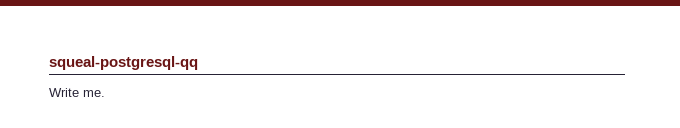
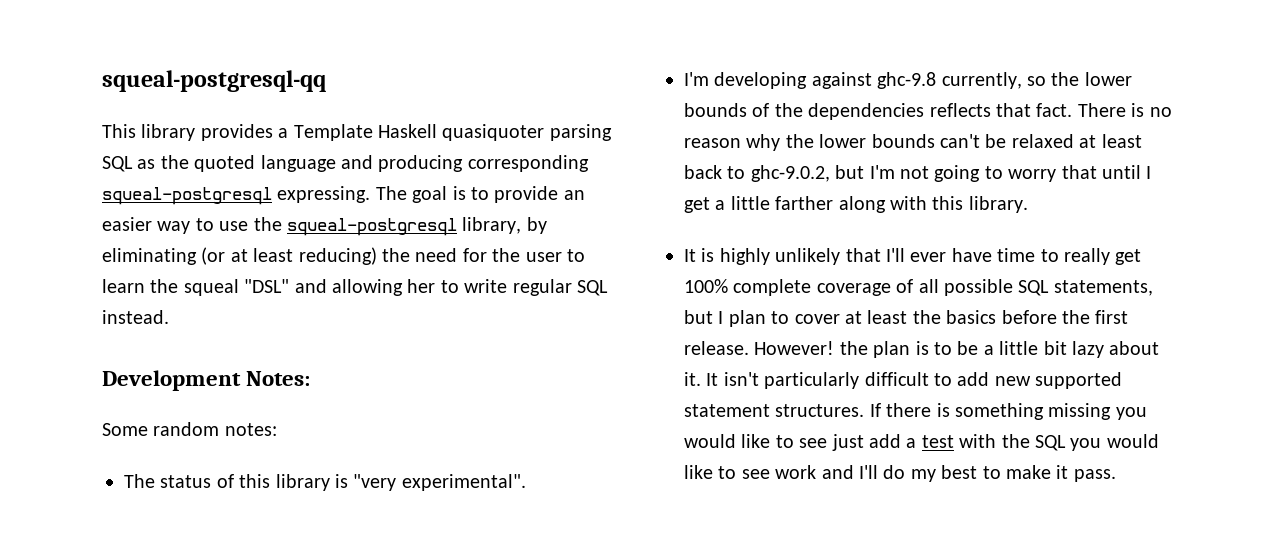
- Write me.
+ This library provides a Template Haskell quasiquoter parsing SQL as the quoted language and producing corresponding squeal-postgresql expressing. The goal is to provide an easier way to use the squeal-postgresql library, by eliminating (or at least reducing) the need for the user to learn the squeal "DSL" and allowing her to write regular SQL instead.
+ Development Notes:
+ Some random notes:
+ The status of this library is "very experimental".
+ I'm developing against ghc-9.8 currently, so the lower bounds of the dependencies reflects that fact. There is no reason why the lower bounds can't be relaxed at least back to ghc-9.0.2, but I'm not going to worry that until I get a little farther along with this library.
+ It is highly unlikely that I'll ever have time to really get 100% complete coverage of all possible SQL statements, but I plan to cover at least the basics before the first release. However! the plan is to be a little bit lazy about it. It isn't particularly difficult to add new supported statement structures. If there is something missing you would like to see just add a test with the SQL you would like to see work and I'll do my best to make it pass.

